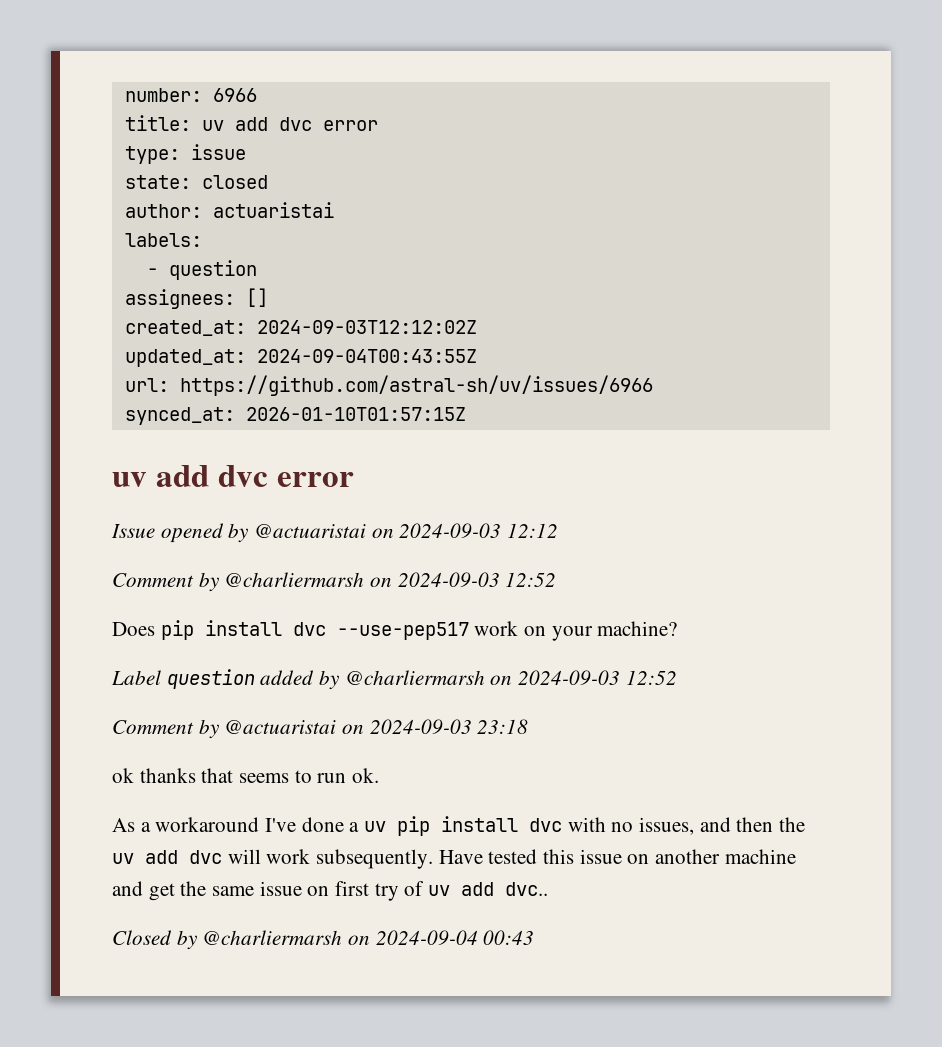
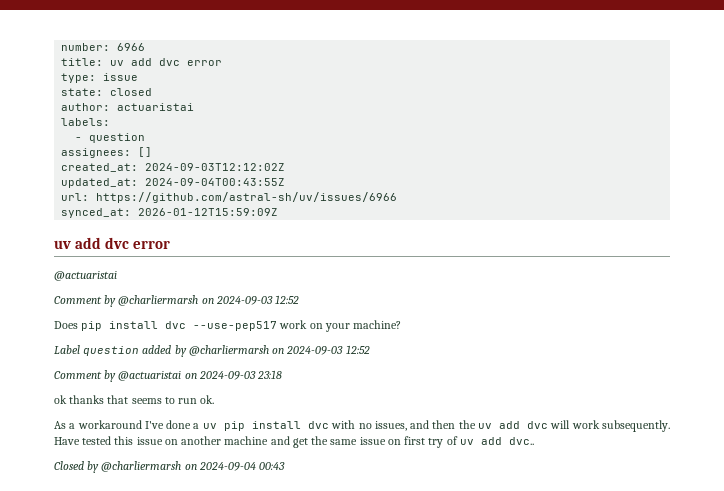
- synced_at: 2026-01-10T01:57:15Z
+ synced_at: 2026-01-12T15:59:09Z
  uv add dvc error
- Issue opened by @actuaristai on 2024-09-03 12:12
+ @actuaristai

